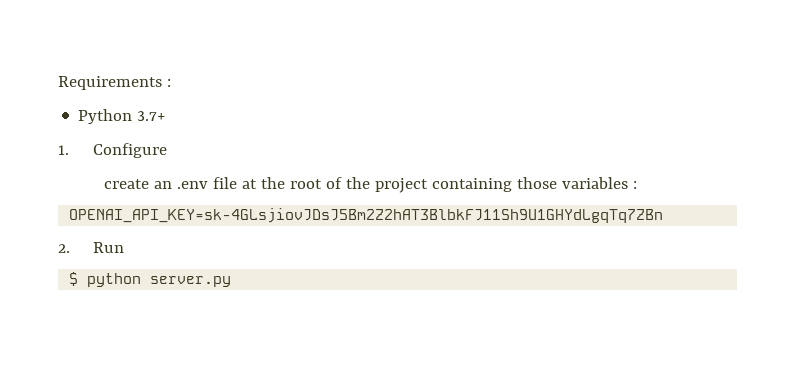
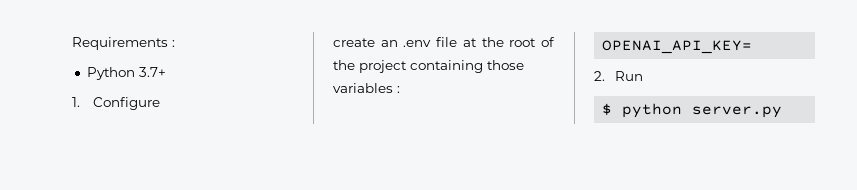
- OPENAI_API_KEY=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
+ OPENAI_API_KEY=

